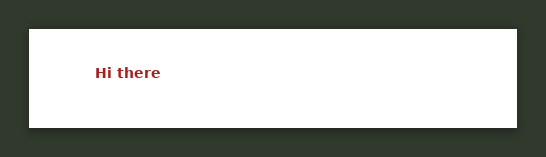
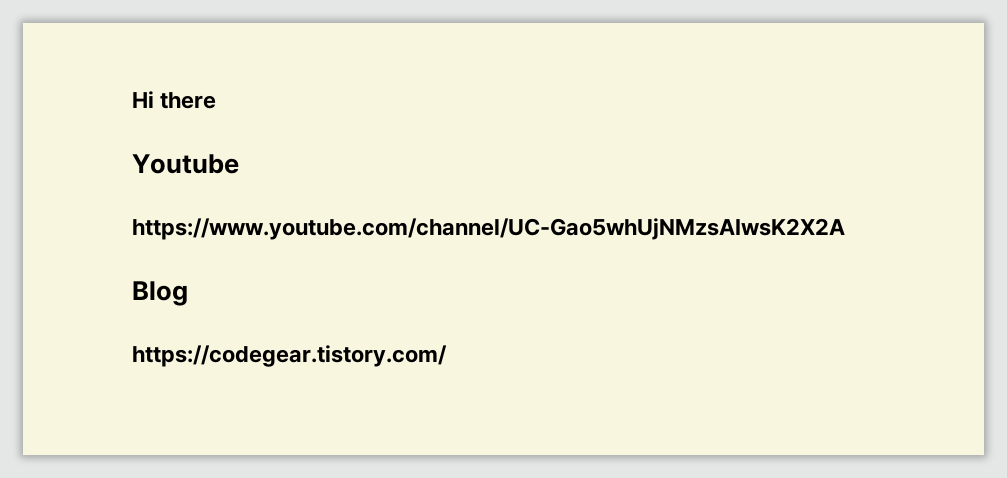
+ Youtube
+ https://www.youtube.com/channel/UC-Gao5whUjNMzsAIwsK2X2A
+ Blog
+ https://codegear.tistory.com/

